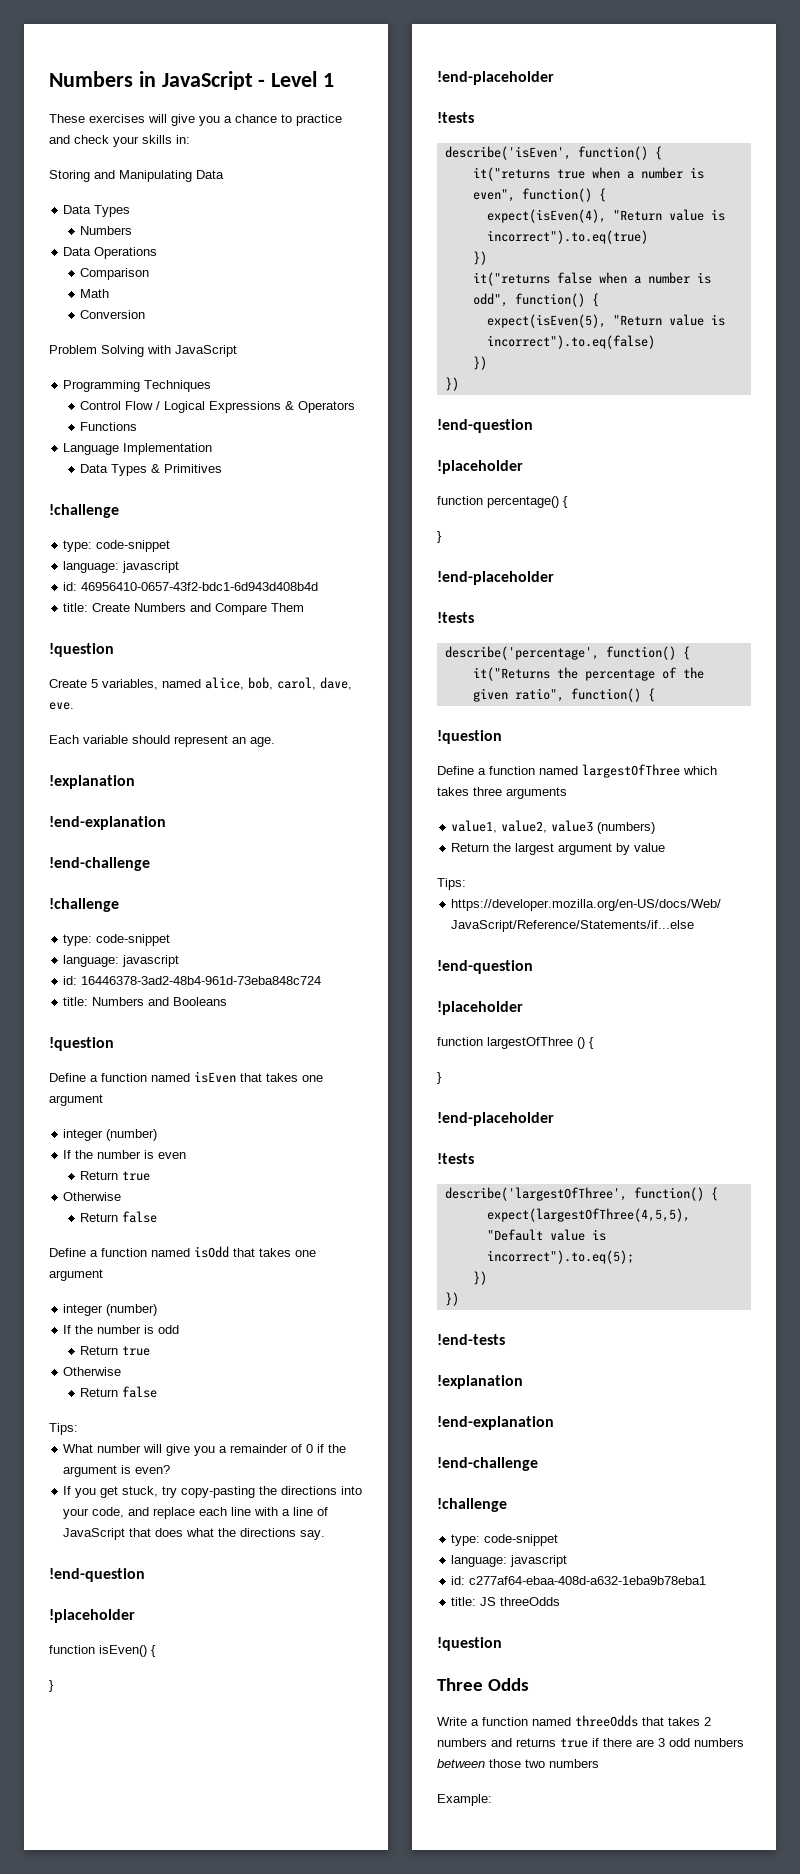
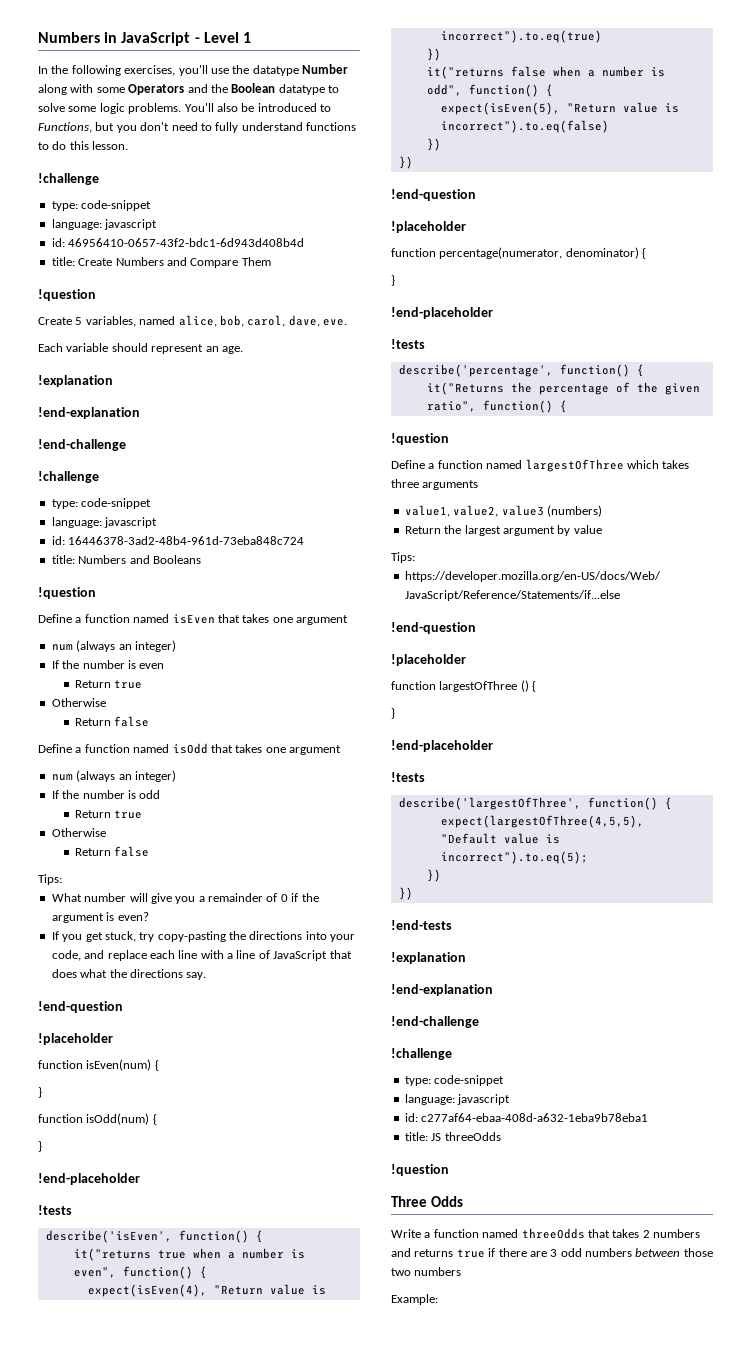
- These exercises will give you a chance to practice and check your skills in:
- Storing and Manipulating Data
- Data Types
- Numbers
- Data Operations
- Comparison
- Math
- Conversion
- Problem Solving with JavaScript
- Programming Techniques
- Control Flow / Logical Expressions & Operators
- Functions
- Language Implementation
- Data Types & Primitives
+ In the following exercises, you'll use the datatype Number along with some Operators and the Boolean datatype to solve some logic problems. You'll also be introduced to Functions, but you don't need to fully understand functions to do this lesson.
  Define a function named isEven that takes one argument
- integer (number)
+ num (always an integer)
  Define a function named isOdd that takes one argument
- integer (number)
+ num (always an integer)
- function isEven() {
+ function isEven(num) {
+ }
+ function isOdd(num) {
- function percentage() {
+ function percentage(numerator, denominator) {

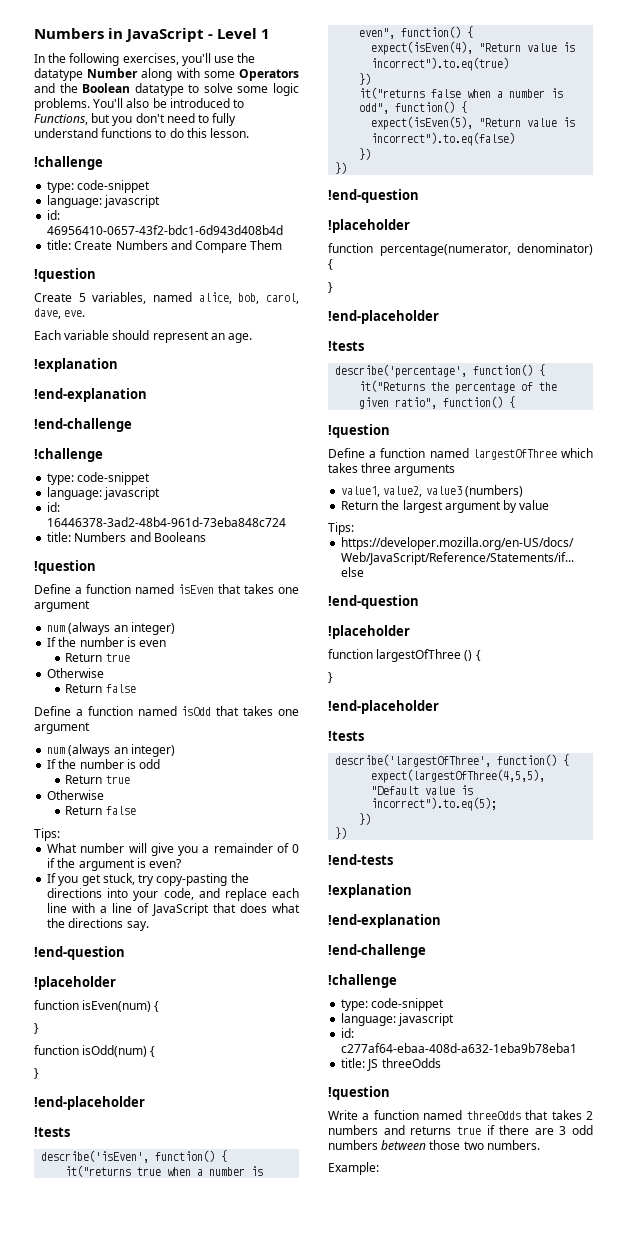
- Three Odds
- Write a function named threeOdds that takes 2 numbers and returns true if there are 3 odd numbers between those two numbers
+ Write a function named threeOdds that takes 2 numbers and returns true if there are 3 odd numbers between those two numbers.

